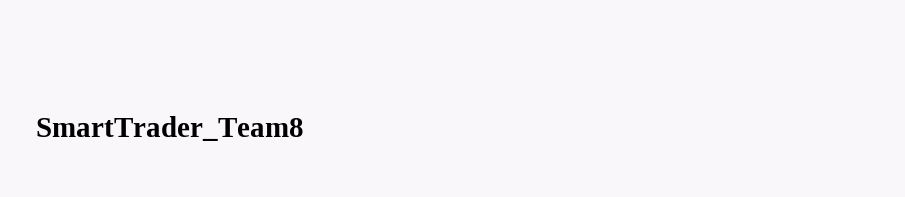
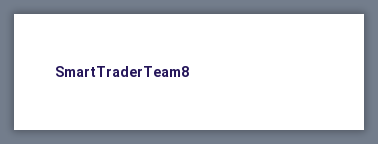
- SmartTrader_Team8
+ SmartTraderTeam8

